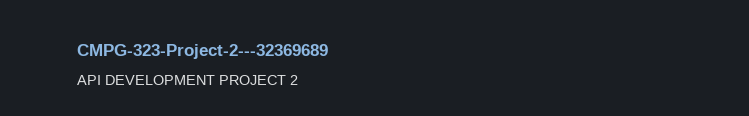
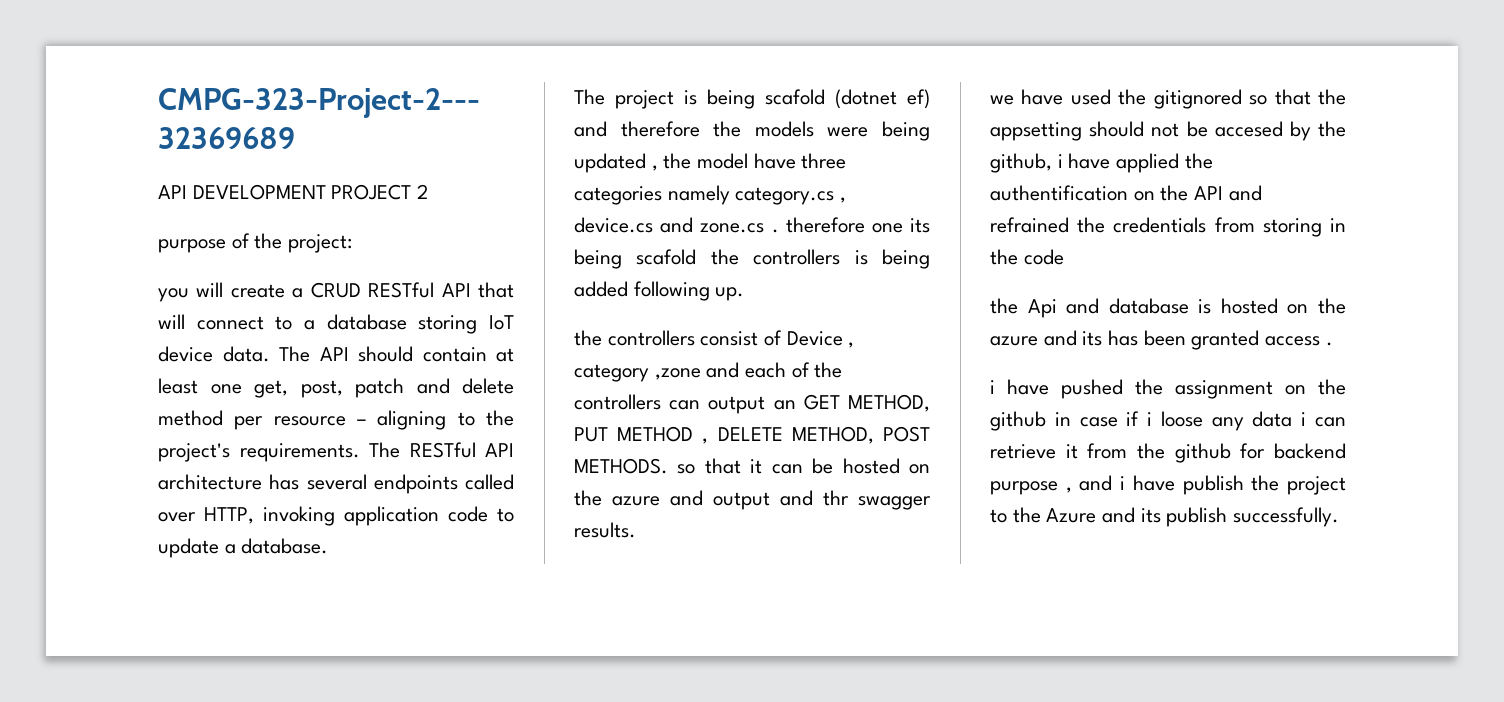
+ purpose of the project:
+ you will create a CRUD RESTful API that will connect to a database storing IoT device data. The API should contain at least one get, post, patch and delete method per resource – aligning to the project's requirements. The RESTful API architecture has several endpoints called over HTTP, invoking application code to update a database.
+ The project is being scafold (dotnet ef) and therefore the models were being updated , the model have three categories namely category.cs , device.cs and zone.cs . therefore one its being scafold the controllers is being added following up.
+ the controllers consist of Device , category ,zone and each of the controllers can output an GET METHOD, PUT METHOD , DELETE METHOD, POST METHODS. so that it can be hosted on the azure and output and thr swagger results.
+ we have used the gitignored so that the appsetting should not be accesed by the github, i have applied the authentification on the API and refrained the credentials from storing in the code
+ the Api and database is hosted on the azure and its has been granted access .
+ i have pushed the assignment on the github in case if i loose any data i can retrieve it from the github for backend purpose , and i have publish the project to the Azure and its publish successfully.

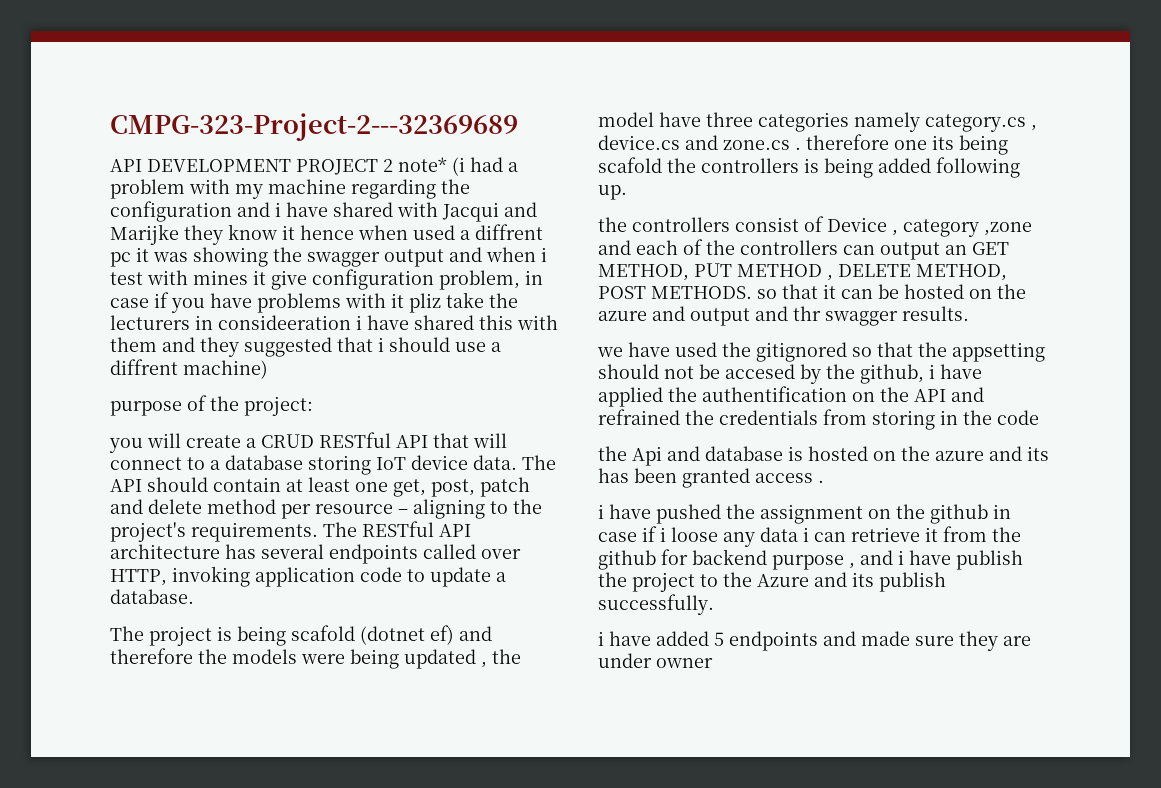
- API DEVELOPMENT PROJECT 2
+ API DEVELOPMENT PROJECT 2 note* (i had a problem with my machine regarding the configuration and i have shared with Jacqui and Marijke they know it hence when used a diffrent pc it was showing the swagger output and when i test with mines it give configuration problem, in case if you have problems with it pliz take the lecturers in consideeration i have shared this with them and they suggested that i should use a diffrent machine)
+ i have added 5 endpoints and made sure they are under owner

